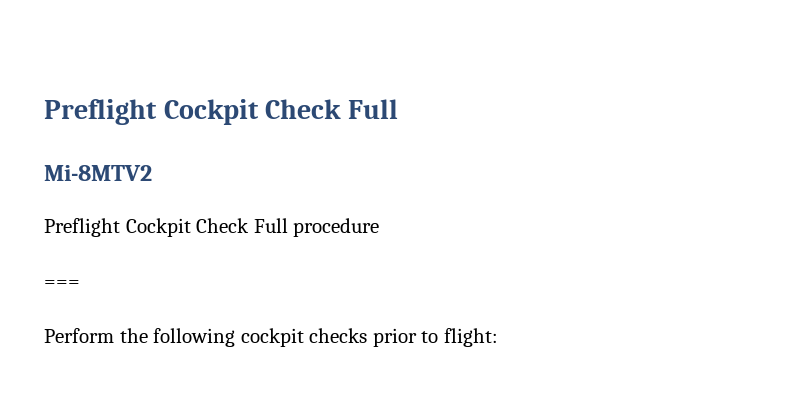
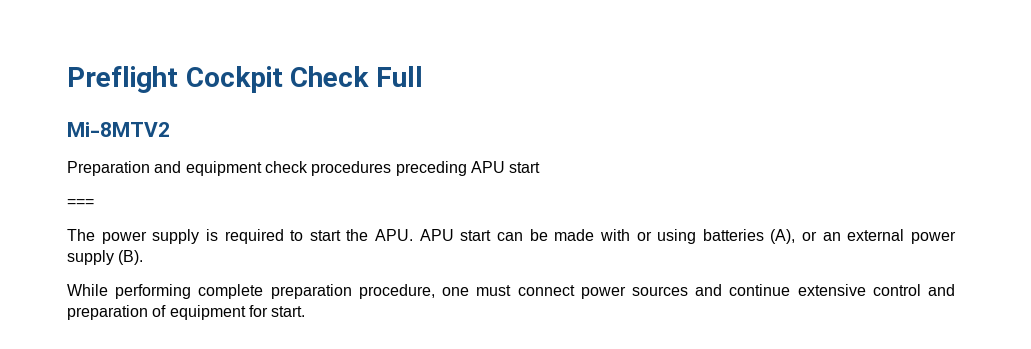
- Preflight Cockpit Check Full procedure
+ Preparation and equipment check procedures preceding APU start
  ===
- Perform the following cockpit checks prior to flight:
+ The power supply is required to start the APU. APU start can be made with or using batteries (A), or an external power supply (B).
+ While performing complete preparation procedure, one must connect power sources and continue extensive control and preparation of equipment for start.

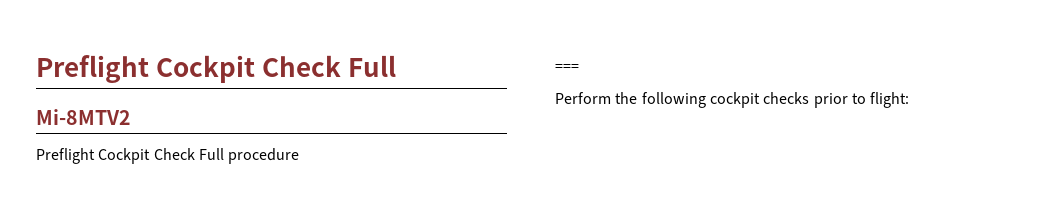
- Preparation and equipment check procedures preceding APU start
+ Preflight Cockpit Check Full procedure
  ===
- The power supply is required to start the APU. APU start can be made with or using batteries (A), or an external power supply (B).
- While performing complete preparation procedure, one must connect power sources and continue extensive control and preparation of equipment for start.
+ Perform the following cockpit checks prior to flight:

